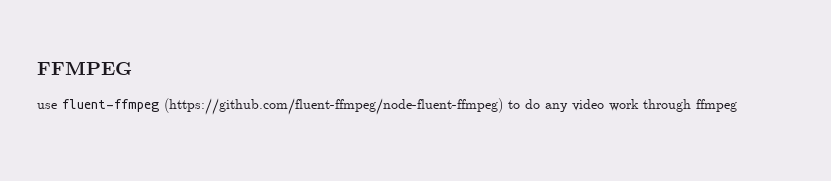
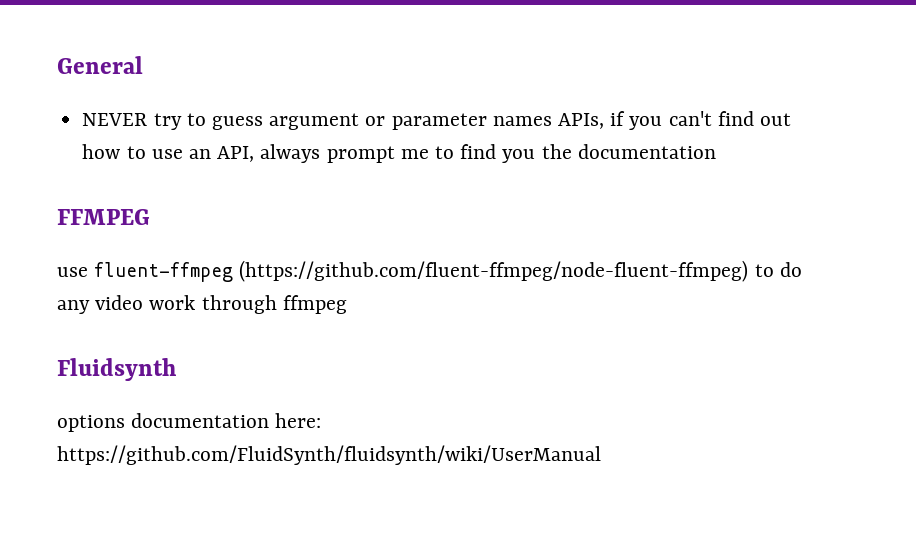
+ General
+ NEVER try to guess argument or parameter names APIs, if you can't find out how to use an API, always prompt me to find you the documentation
+ Fluidsynth
+ options documentation here: https://github.com/FluidSynth/fluidsynth/wiki/UserManual

